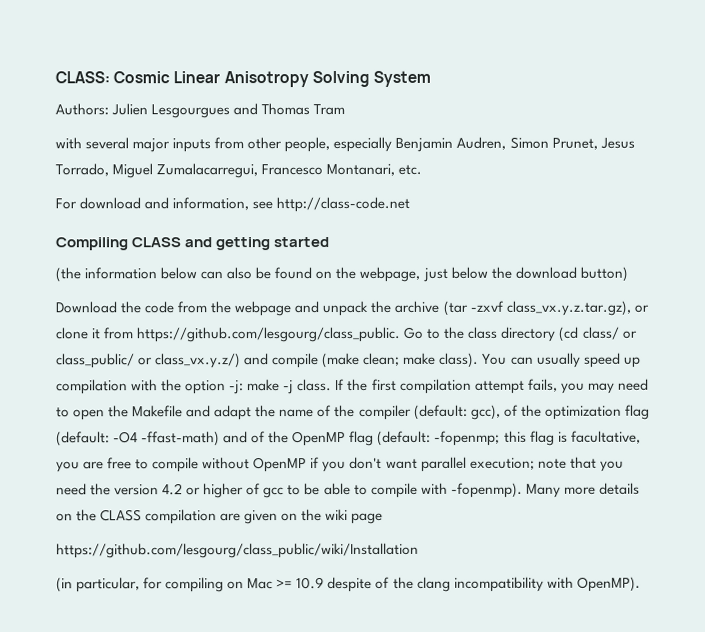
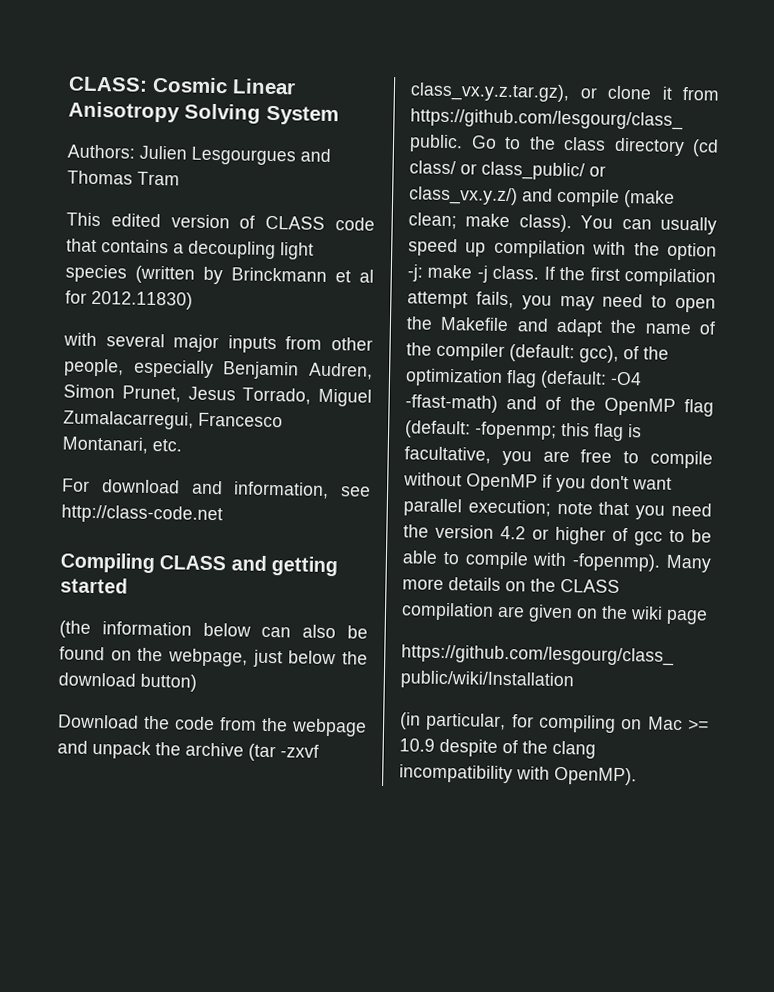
+ This edited version of CLASS code that contains a decoupling light species (written by Brinckmann et al for 2012.11830)

